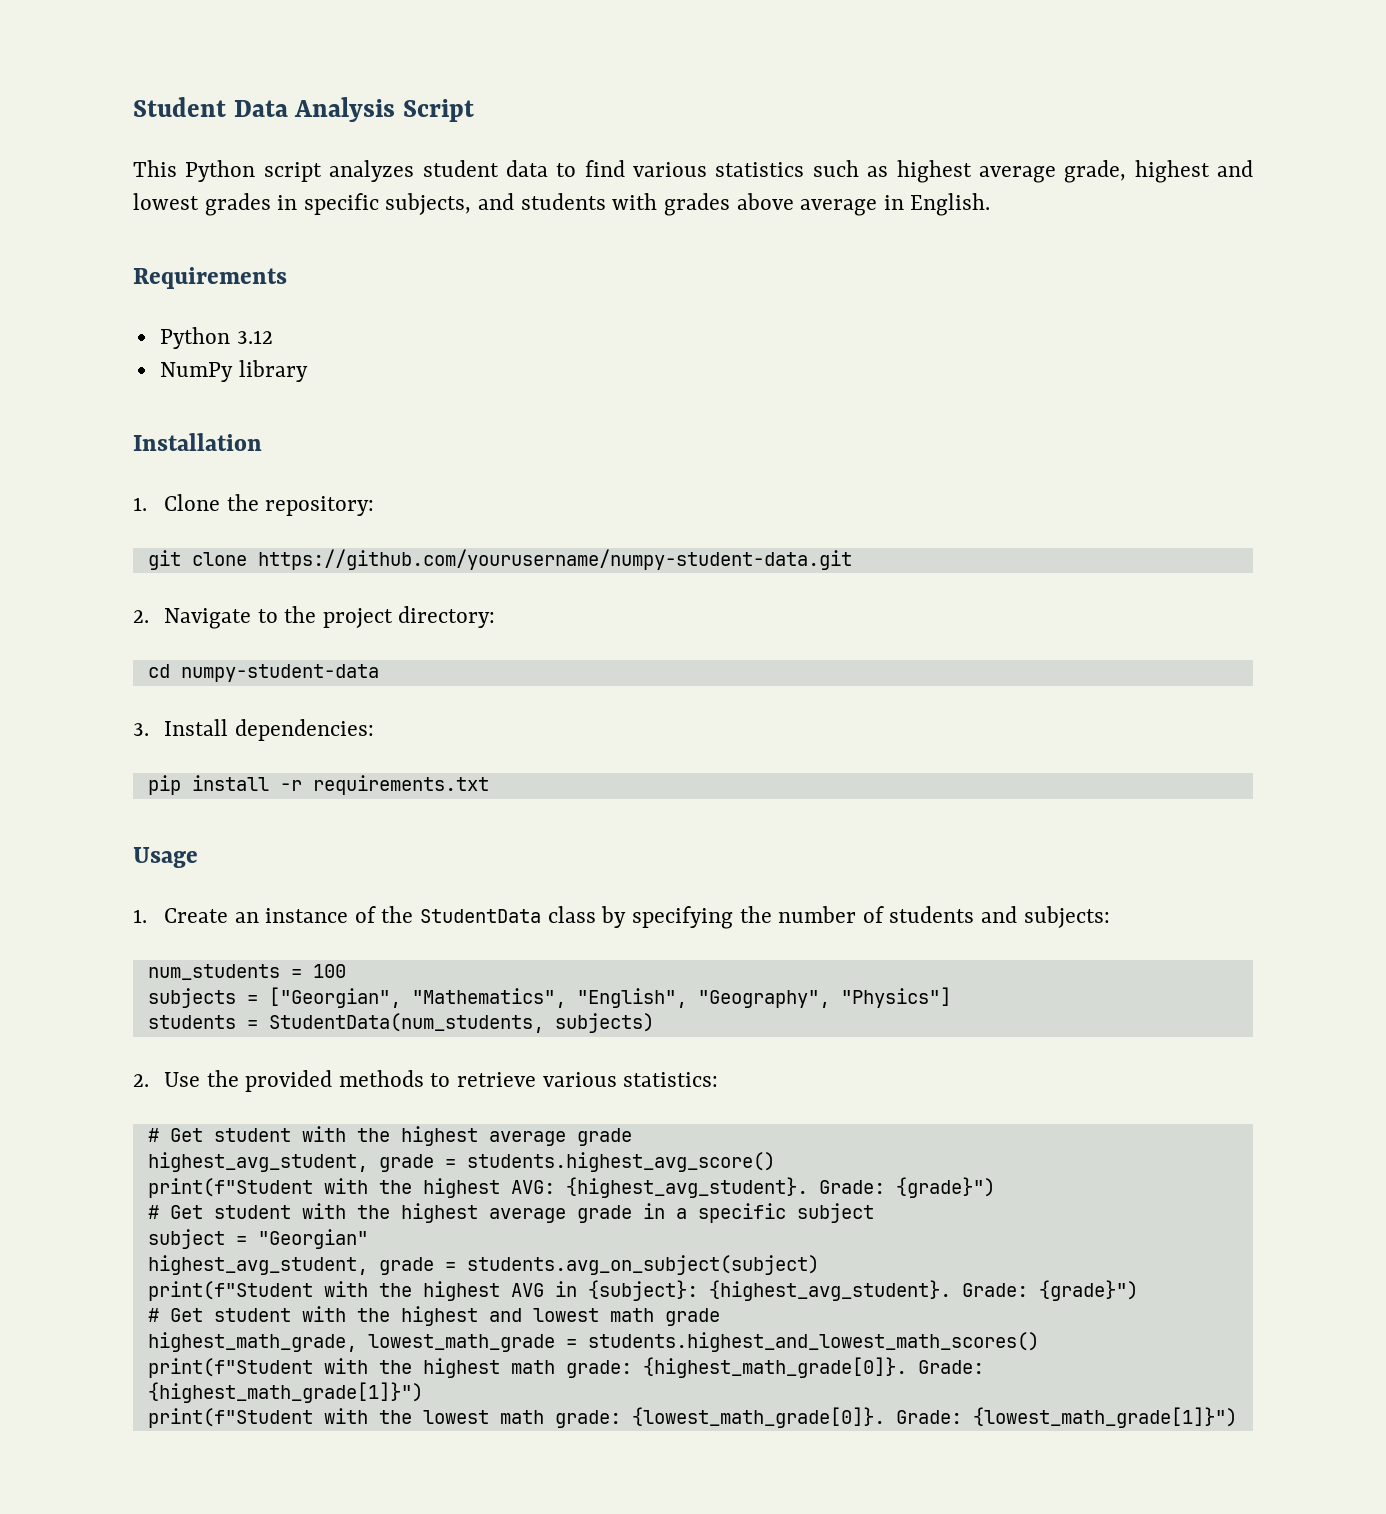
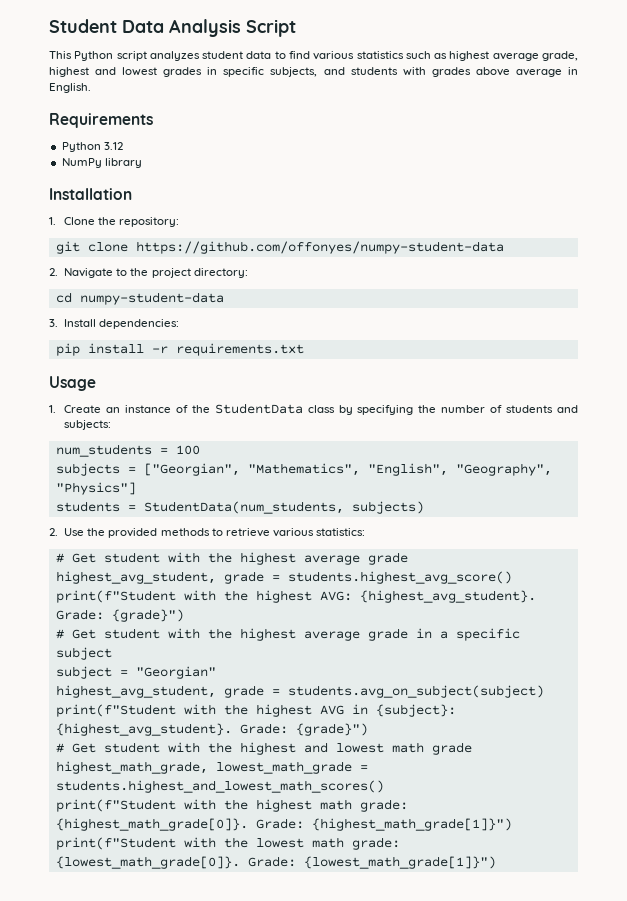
- git clone https://github.com/yourusername/numpy-student-data.git
+ git clone https://github.com/offonyes/numpy-student-data

